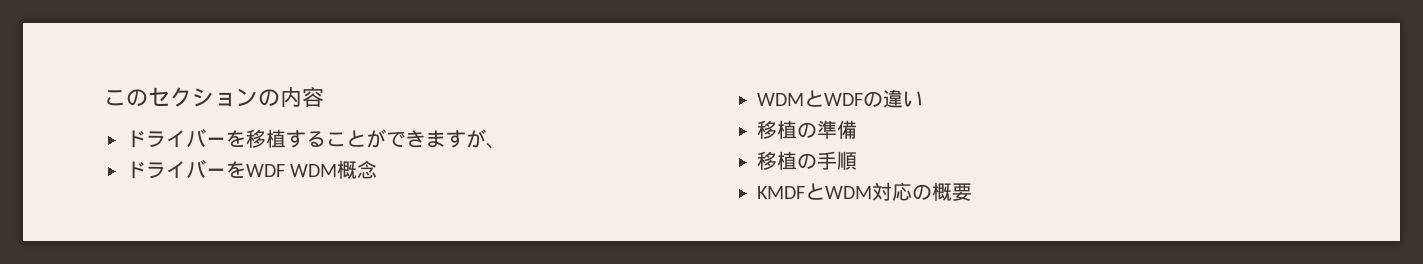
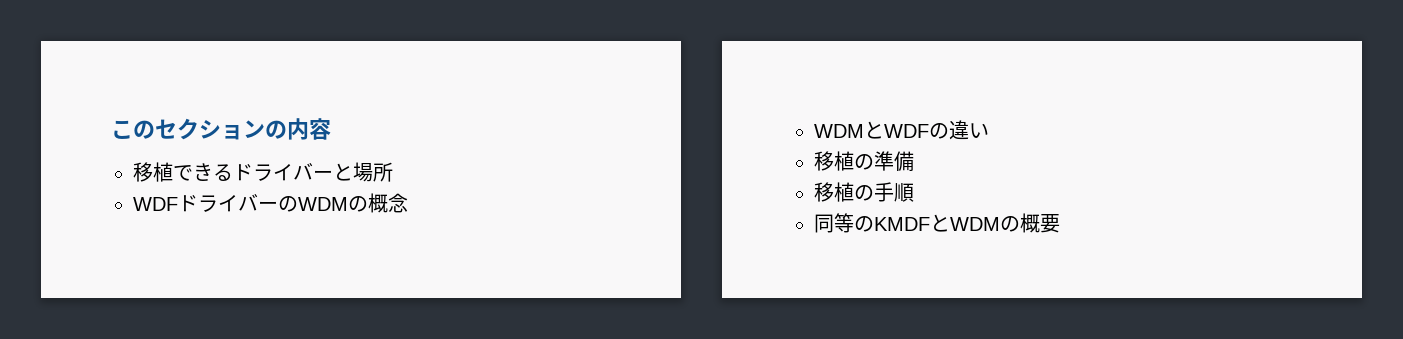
- ドライバーを移植することができますが、
- ドライバーをWDF WDM概念
+ 移植できるドライバーと場所
+ WDFドライバーのWDMの概念
- KMDFとWDM対応の概要
+ 同等のKMDFとWDMの概要

